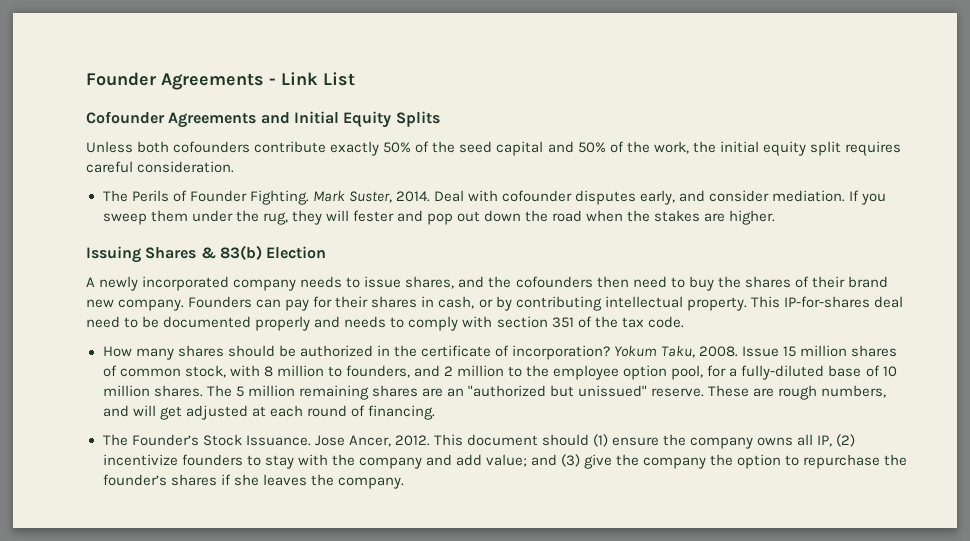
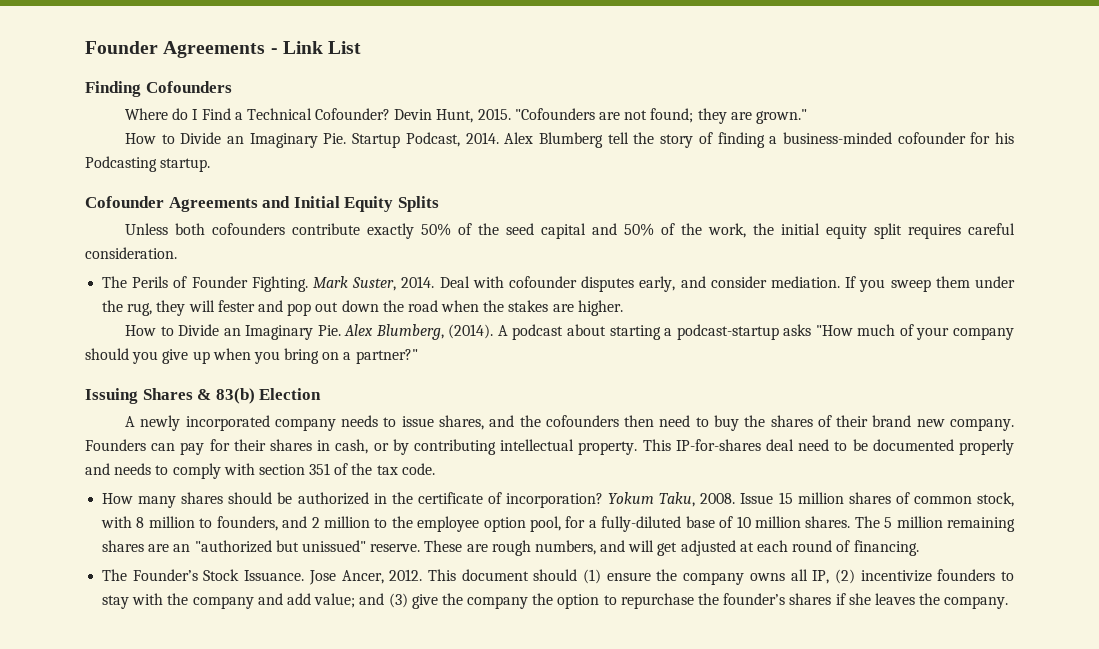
+ Finding Cofounders
+ Where do I Find a Technical Cofounder? Devin Hunt, 2015. "Cofounders are not found; they are grown."
+ How to Divide an Imaginary Pie. Startup Podcast, 2014. Alex Blumberg tell the story of finding a business-minded cofounder for his Podcasting startup.
+ How to Divide an Imaginary Pie. Alex Blumberg, (2014). A podcast about starting a podcast-startup asks "How much of your company should you give up when you bring on a partner?"

